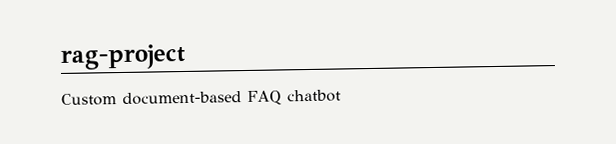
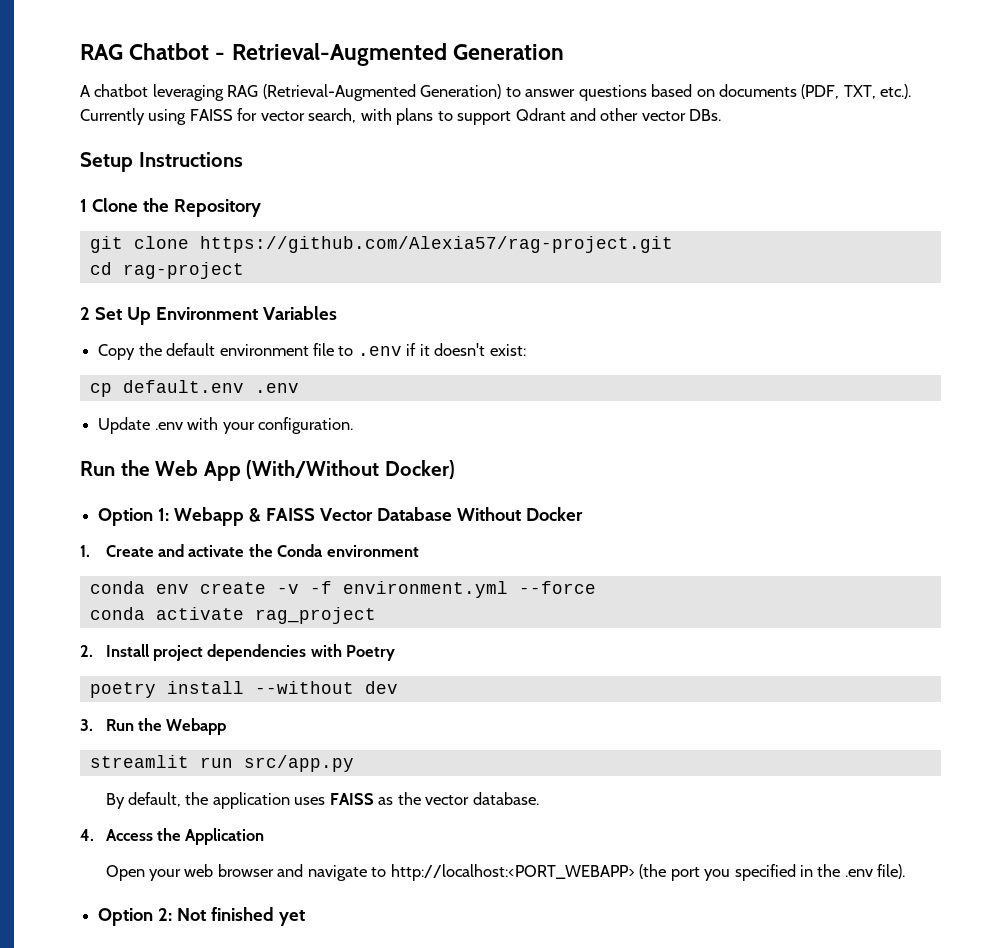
- rag-project
- Custom document-based FAQ chatbot
+ RAG Chatbot - Retrieval-Augmented Generation
+ A chatbot leveraging RAG (Retrieval-Augmented Generation) to answer questions based on documents (PDF, TXT, etc.). Currently using FAISS for vector search, with plans to support Qdrant and other vector DBs.
+ Setup Instructions
+ 1 Clone the Repository
+ git clone https://github.com/Alexia57/rag-project.git
+ cd rag-project
+ 2 Set Up Environment Variables
+ Copy the default environment file to .env if it doesn't exist:
+ cp default.env .env
+ Update .env with your configuration.
+ Run the Web App (With/Without Docker)
+ Option 1: Webapp & FAISS Vector Database Without Docker
+ 1. Create and activate the Conda environment
+ conda env create -v -f environment.yml --force
+ conda activate rag_project
+ 2. Install project dependencies with Poetry
+ poetry install --without dev
+ 3. Run the Webapp
+ streamlit run src/app.py
+ By default, the application uses FAISS as the vector database.
+ 4. Access the Application
+ Open your web browser and navigate to http://localhost:<PORT_WEBAPP> (the port you specified in the .env file).
+ Option 2: Not finished yet

